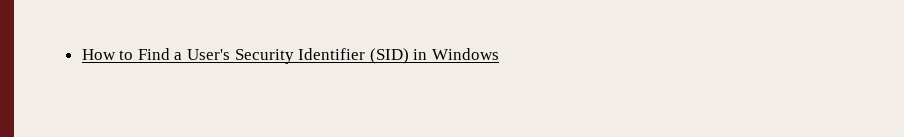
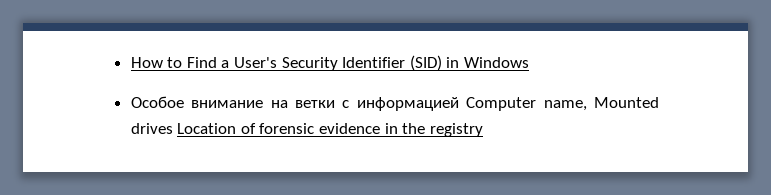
+ Особое внимание на ветки с информацией Computer name, Mounted drives Location of forensic evidence in the registry

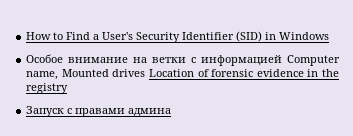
+ Запуск с правами админа

